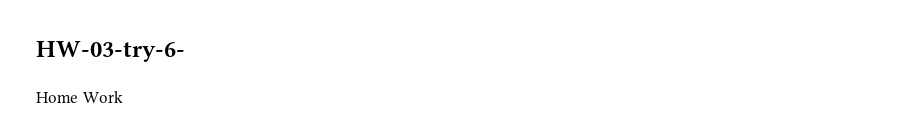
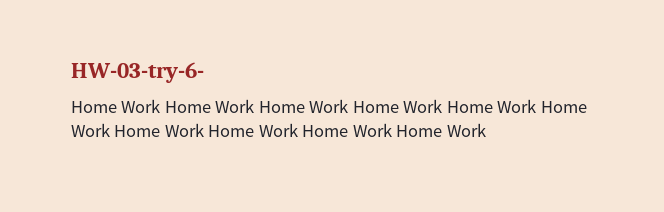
- Home Work
+ Home Work Home Work Home Work Home Work Home Work Home Work Home Work Home Work Home Work Home Work

